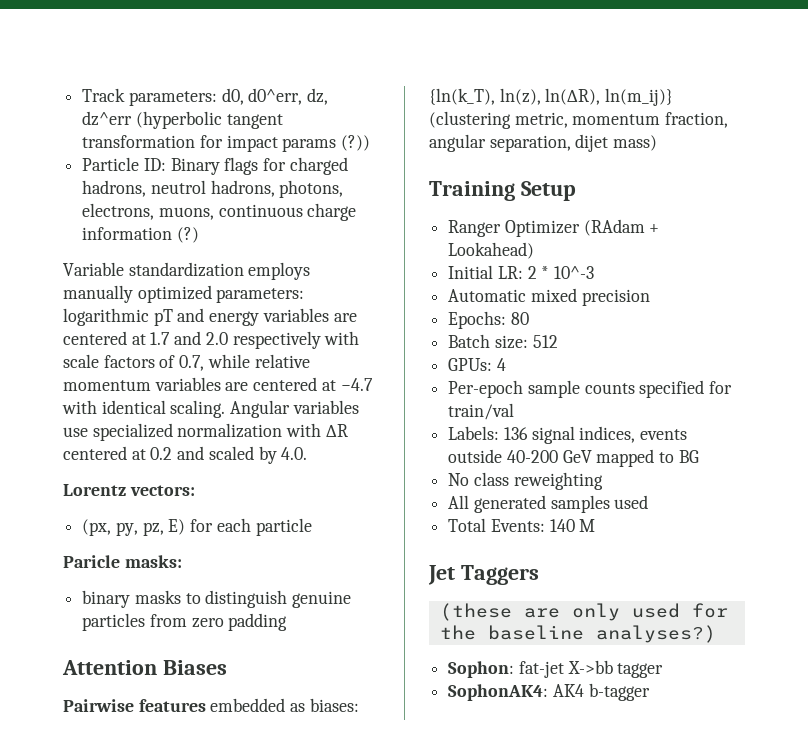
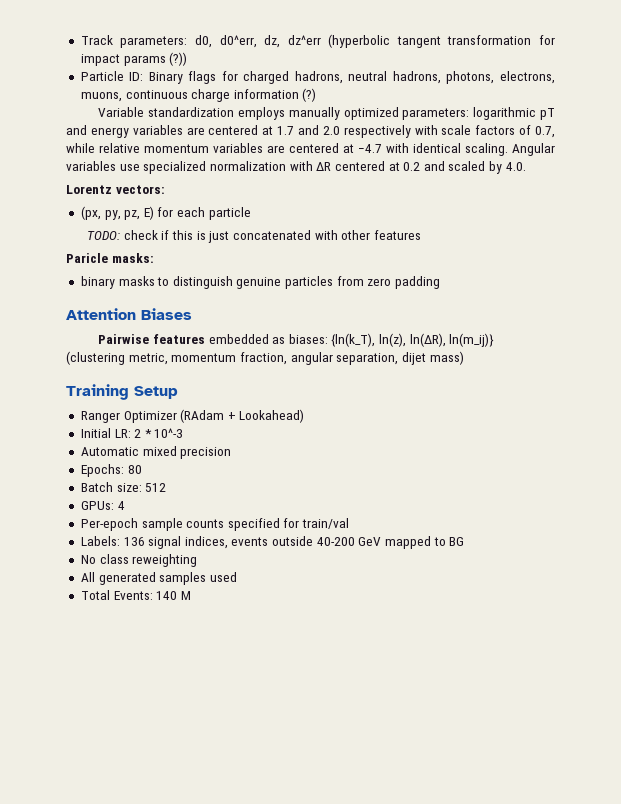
- Particle ID: Binary flags for charged hadrons, neutrol hadrons, photons, electrons, muons, continuous charge information (?)
+ Particle ID: Binary flags for charged hadrons, neutral hadrons, photons, electrons, muons, continuous charge information (?)
+ TODO: check if this is just concatenated with other features
- Jet Taggers
- (these are only used for the baseline analyses?)
- Sophon: fat-jet X->bb tagger
- SophonAK4: AK4 b-tagger

